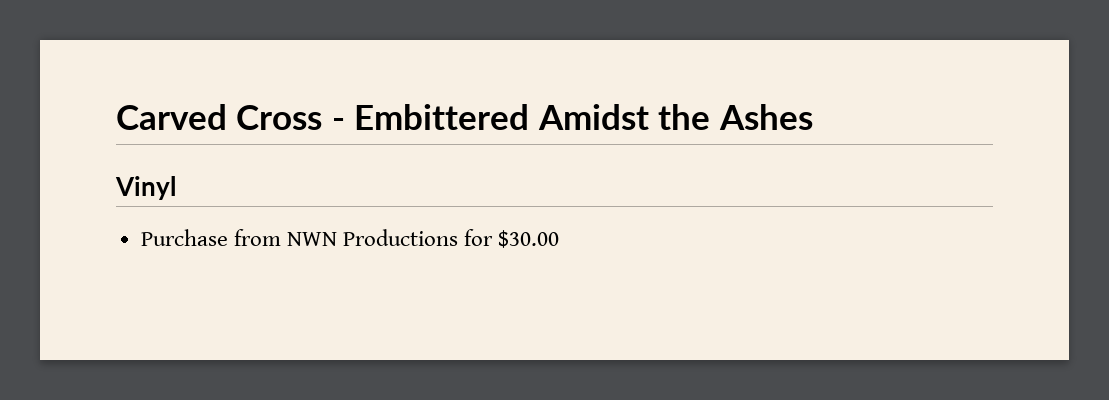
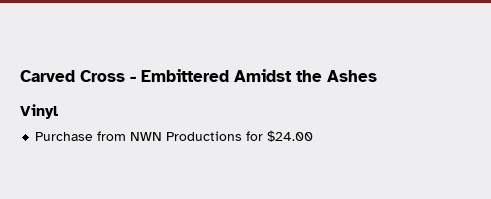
- Purchase from NWN Productions for $30.00
+ Purchase from NWN Productions for $24.00

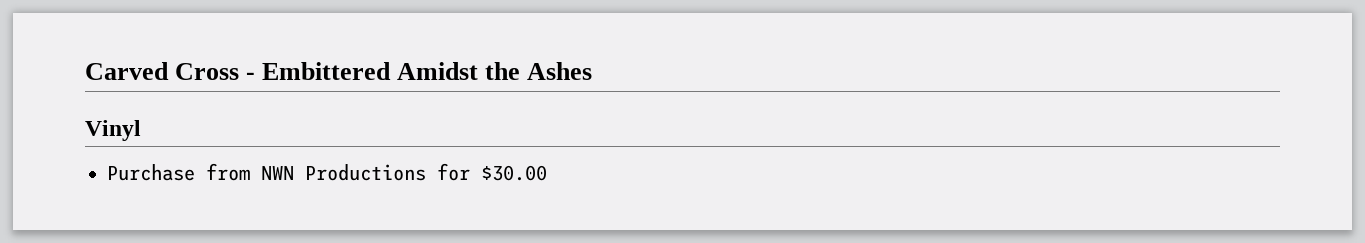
- Purchase from NWN Productions for $24.00
+ Purchase from NWN Productions for $30.00

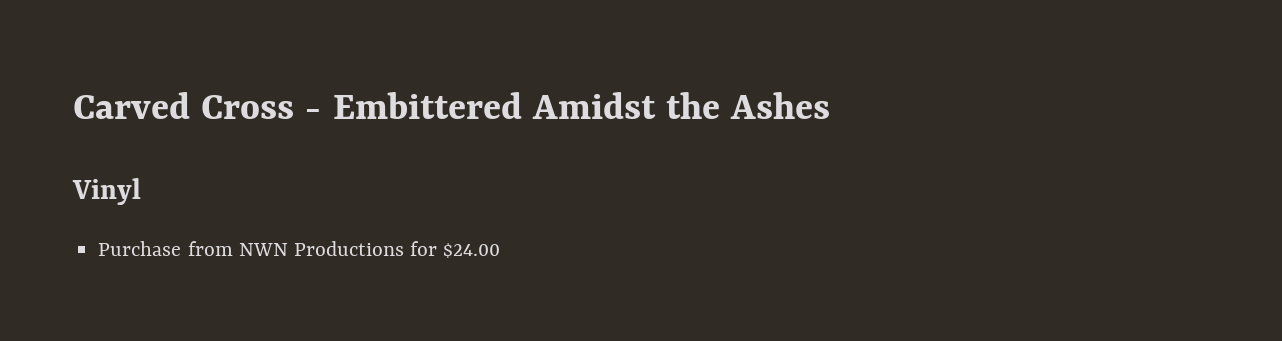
- Purchase from NWN Productions for $30.00
+ Purchase from NWN Productions for $24.00

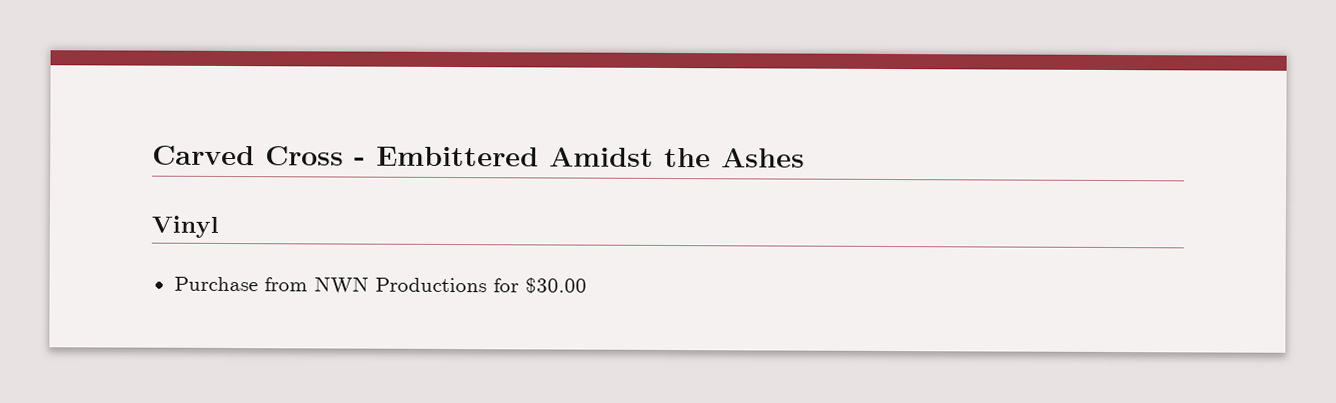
- Purchase from NWN Productions for $24.00
+ Purchase from NWN Productions for $30.00

